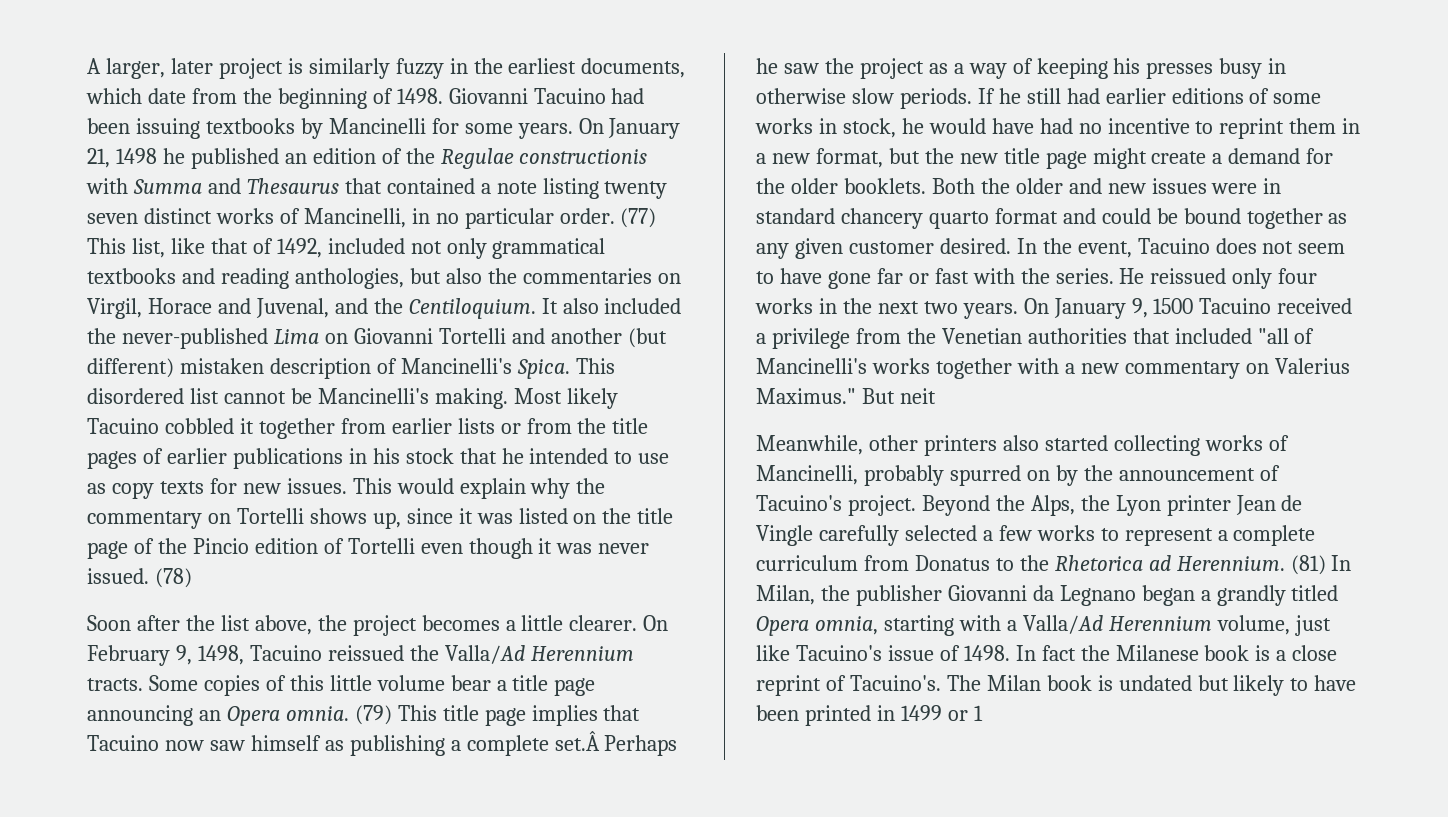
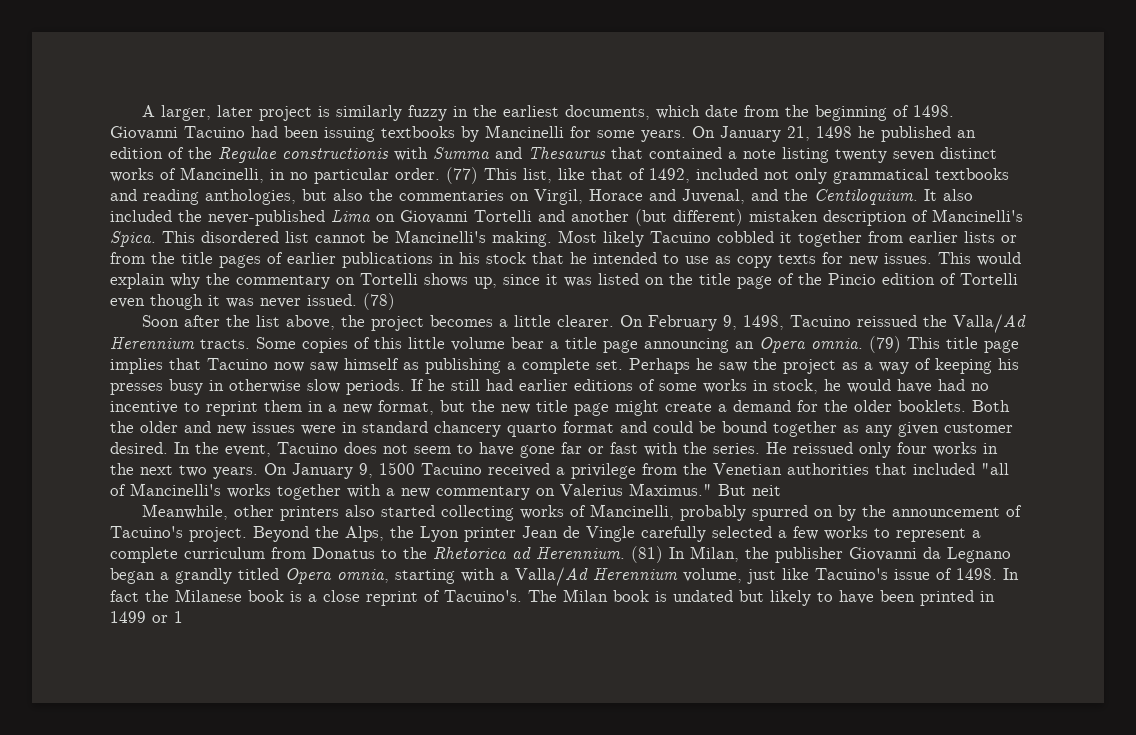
- (79) This title page implies that Tacuino now saw himself as publishing a complete set.Â Perhaps he saw the project as a way of keeping his presses busy in otherwise slow periods.
+ (79) This title page implies that Tacuino now saw himself as publishing a complete set. Perhaps he saw the project as a way of keeping his presses busy in otherwise slow periods.

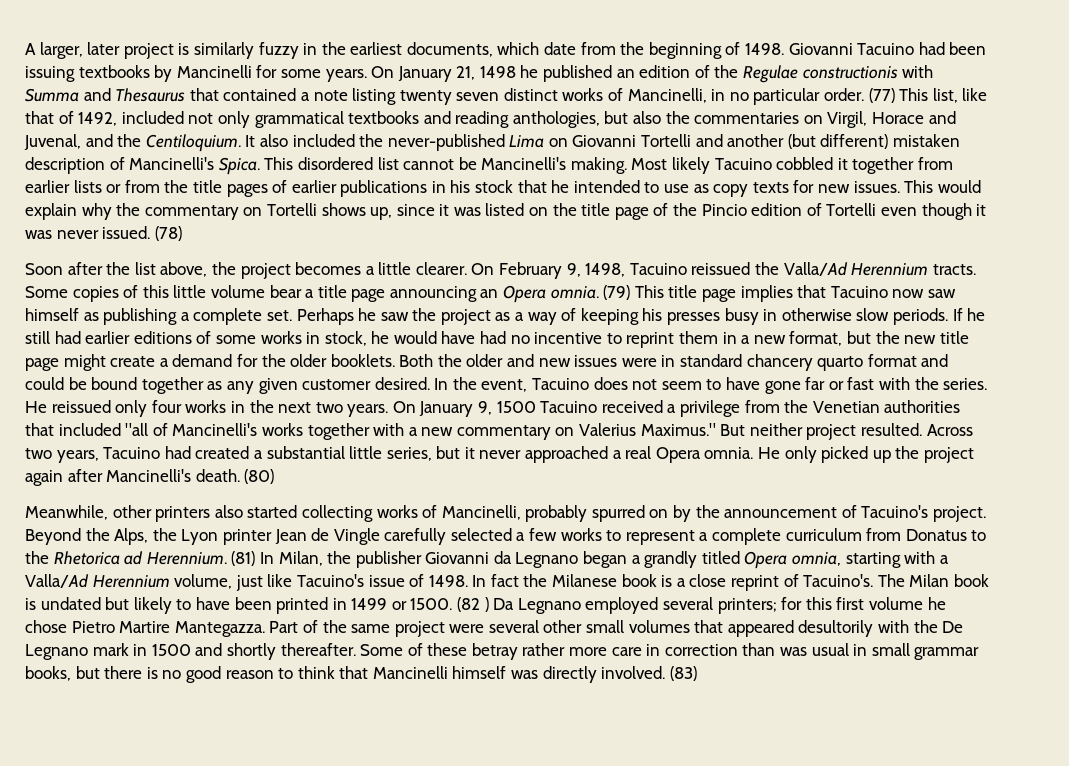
- But neit
+ But neither project resulted. Across two years, Tacuino had created a substantial little series, but it never approached a real Opera omnia. He only picked up the project again after Mancinelli's death. (80)
- The Milan book is undated but likely to have been printed in 1499 or 1
+ The Milan book is undated but likely to have been printed in 1499 or 1500. (82 ) Da Legnano employed several printers; for this first volume he chose Pietro Martire Mantegazza. Part of the same project were several other small volumes that appeared desultorily with the De Legnano mark in 1500 and shortly thereafter. Some of these betray rather more care in correction than was usual in small grammar books, but there is no good reason to think that Mancinelli himself was directly involved. (83)

